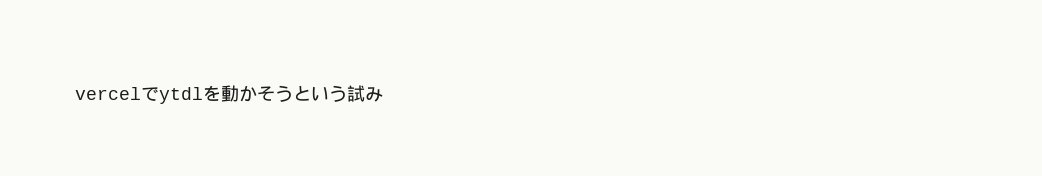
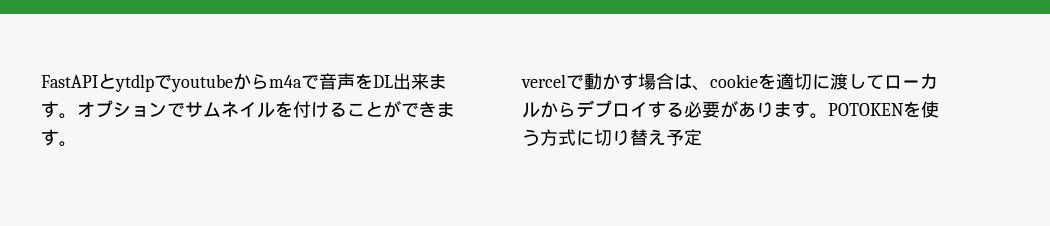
- vercelでytdlを動かそうという試み
+ FastAPIとytdlpでyoutubeからm4aで音声をDL出来ます。オプションでサムネイルを付けることができます。
+ vercelで動かす場合は、cookieを適切に渡してローカルからデプロイする必要があります。POTOKENを使う方式に切り替え予定

